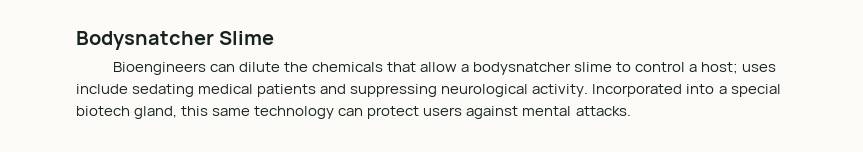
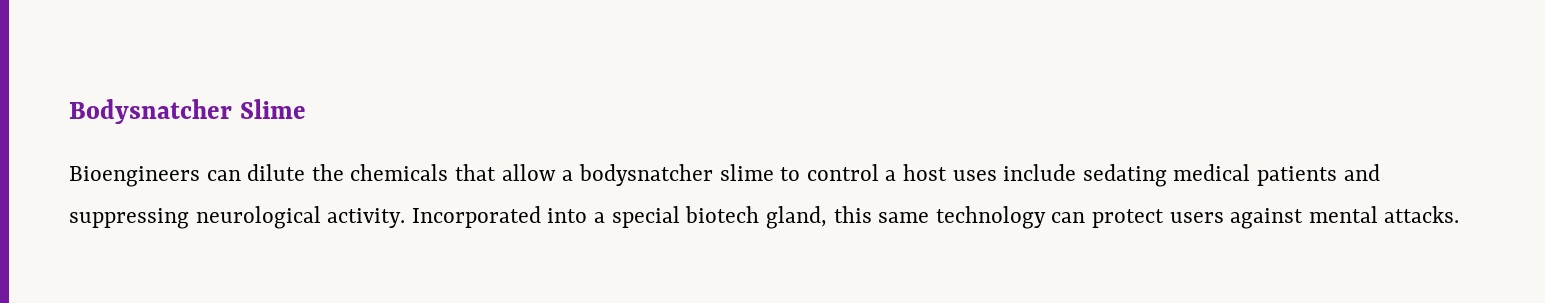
- Bioengineers can dilute the chemicals that allow a bodysnatcher slime to control a host; uses include sedating medical patients and suppressing neurological activity.
+ Bioengineers can dilute the chemicals that allow a bodysnatcher slime to control a host uses include sedating medical patients and suppressing neurological activity.

